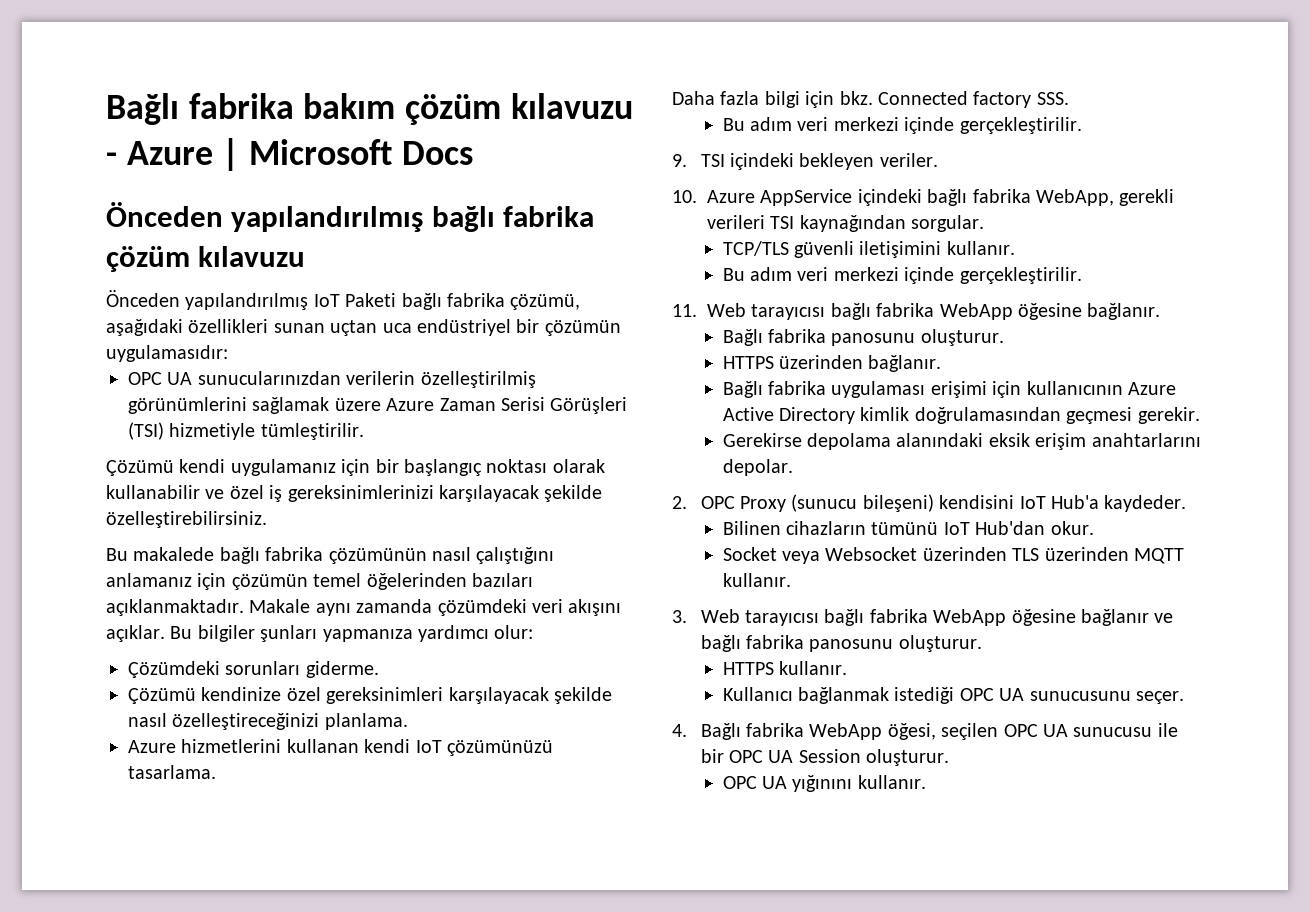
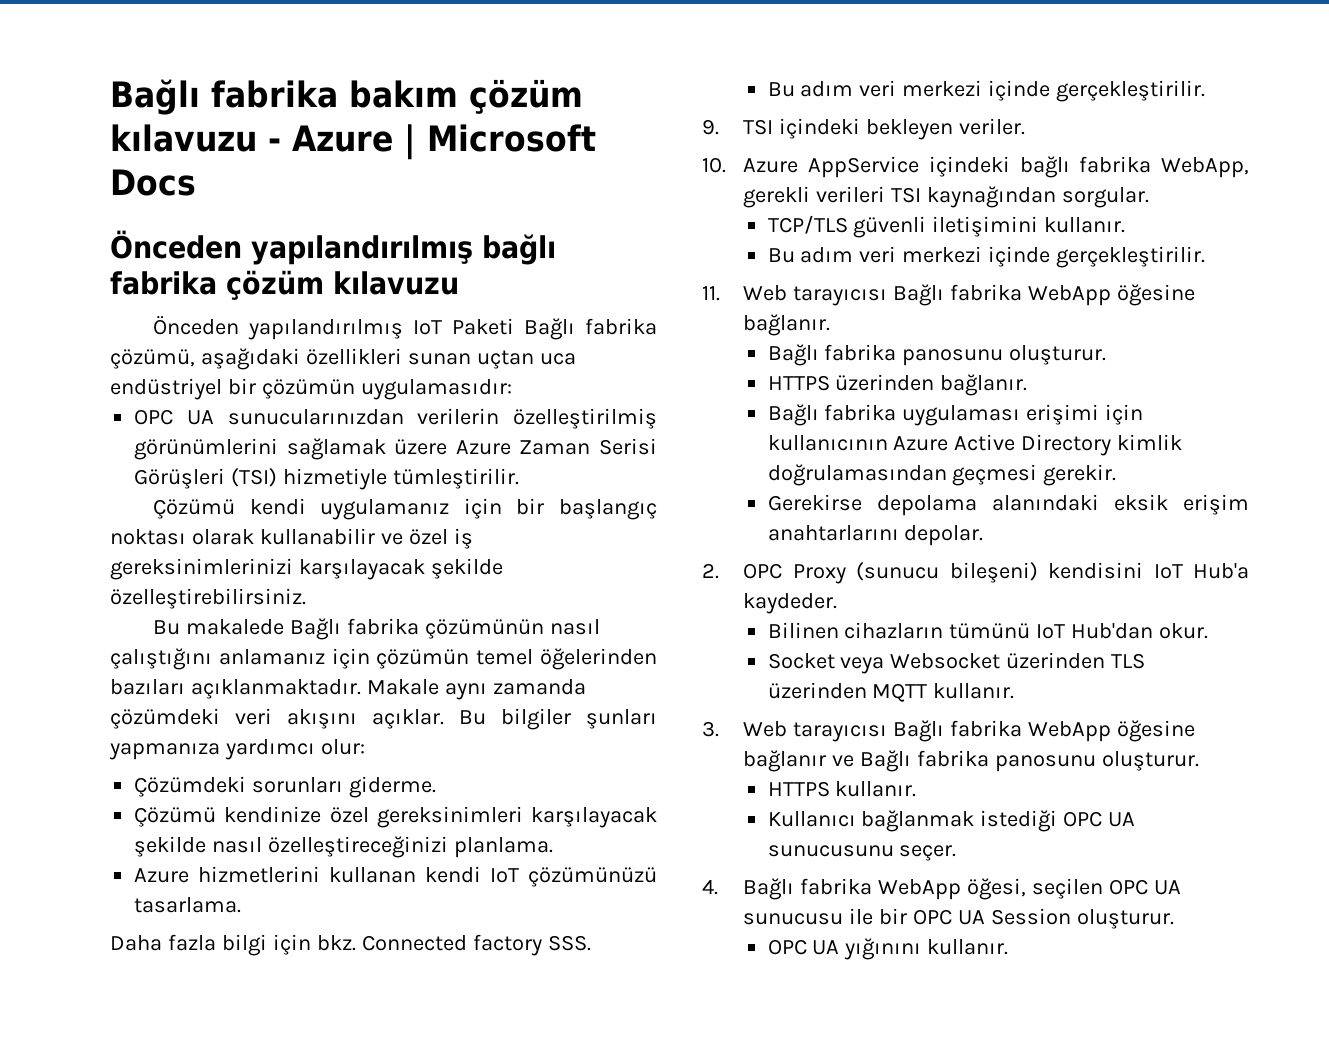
- Önceden yapılandırılmış IoT Paketi bağlı fabrika çözümü, aşağıdaki özellikleri sunan uçtan uca endüstriyel bir çözümün uygulamasıdır:
+ Önceden yapılandırılmış IoT Paketi Bağlı fabrika çözümü, aşağıdaki özellikleri sunan uçtan uca endüstriyel bir çözümün uygulamasıdır:
- Bu makalede bağlı fabrika çözümünün nasıl çalıştığını anlamanız için çözümün temel öğelerinden bazıları açıklanmaktadır.
+ Bu makalede Bağlı fabrika çözümünün nasıl çalıştığını anlamanız için çözümün temel öğelerinden bazıları açıklanmaktadır.
- 11. Web tarayıcısı bağlı fabrika WebApp öğesine bağlanır.
+ 11. Web tarayıcısı Bağlı fabrika WebApp öğesine bağlanır.
- 3. Web tarayıcısı bağlı fabrika WebApp öğesine bağlanır ve bağlı fabrika panosunu oluşturur.
+ 3. Web tarayıcısı Bağlı fabrika WebApp öğesine bağlanır ve Bağlı fabrika panosunu oluşturur.

